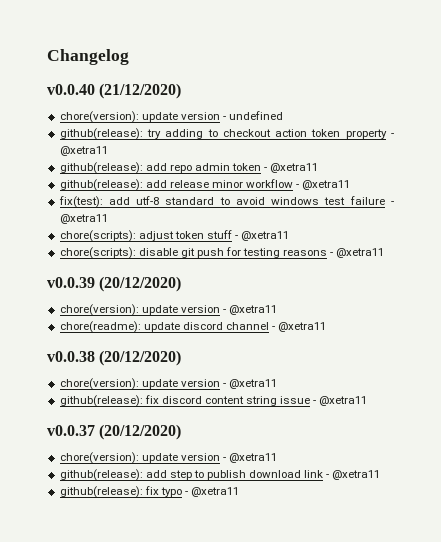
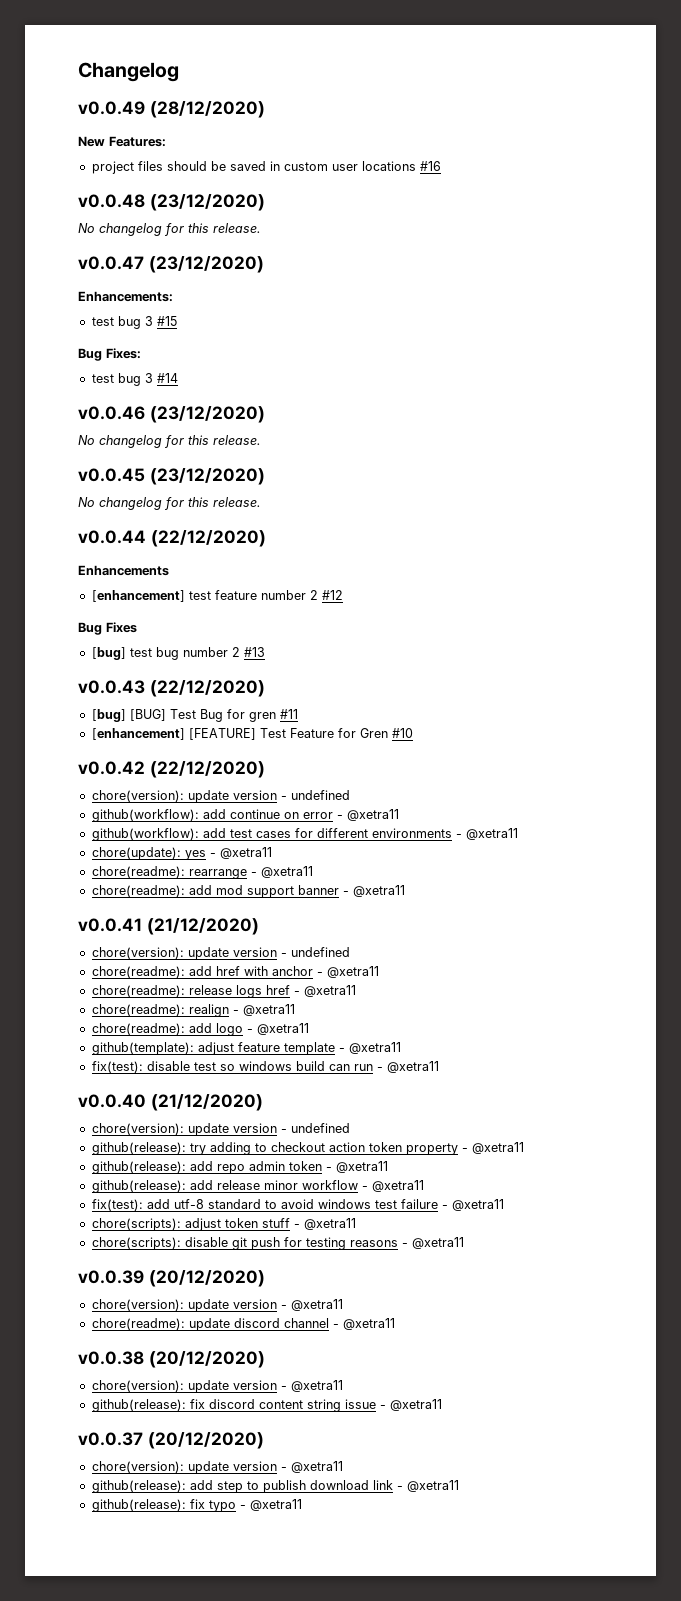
+ v0.0.49 (28/12/2020)
+ New Features:
+ project files should be saved in custom user locations #16
+ v0.0.48 (23/12/2020)
+ No changelog for this release.
+ v0.0.47 (23/12/2020)
+ Enhancements:
+ test bug 3 #15
+ Bug Fixes:
+ test bug 3 #14
+ v0.0.46 (23/12/2020)
+ No changelog for this release.
+ v0.0.45 (23/12/2020)
+ No changelog for this release.
+ v0.0.44 (22/12/2020)
+ Enhancements
+ [enhancement] test feature number 2 #12
+ Bug Fixes
+ [bug] test bug number 2 #13
+ v0.0.43 (22/12/2020)
+ [bug] [BUG] Test Bug for gren #11
+ [enhancement] [FEATURE] Test Feature for Gren #10
+ v0.0.42 (22/12/2020)
+ chore(version): update version - undefined
+ github(workflow): add continue on error - @xetra11
+ github(workflow): add test cases for different environments - @xetra11
+ chore(update): yes - @xetra11
+ chore(readme): rearrange - @xetra11
+ chore(readme): add mod support banner - @xetra11
+ v0.0.41 (21/12/2020)
+ chore(version): update version - undefined
+ chore(readme): add href with anchor - @xetra11
+ chore(readme): release logs href - @xetra11
+ chore(readme): realign - @xetra11
+ chore(readme): add logo - @xetra11
+ github(template): adjust feature template - @xetra11
+ fix(test): disable test so windows build can run - @xetra11

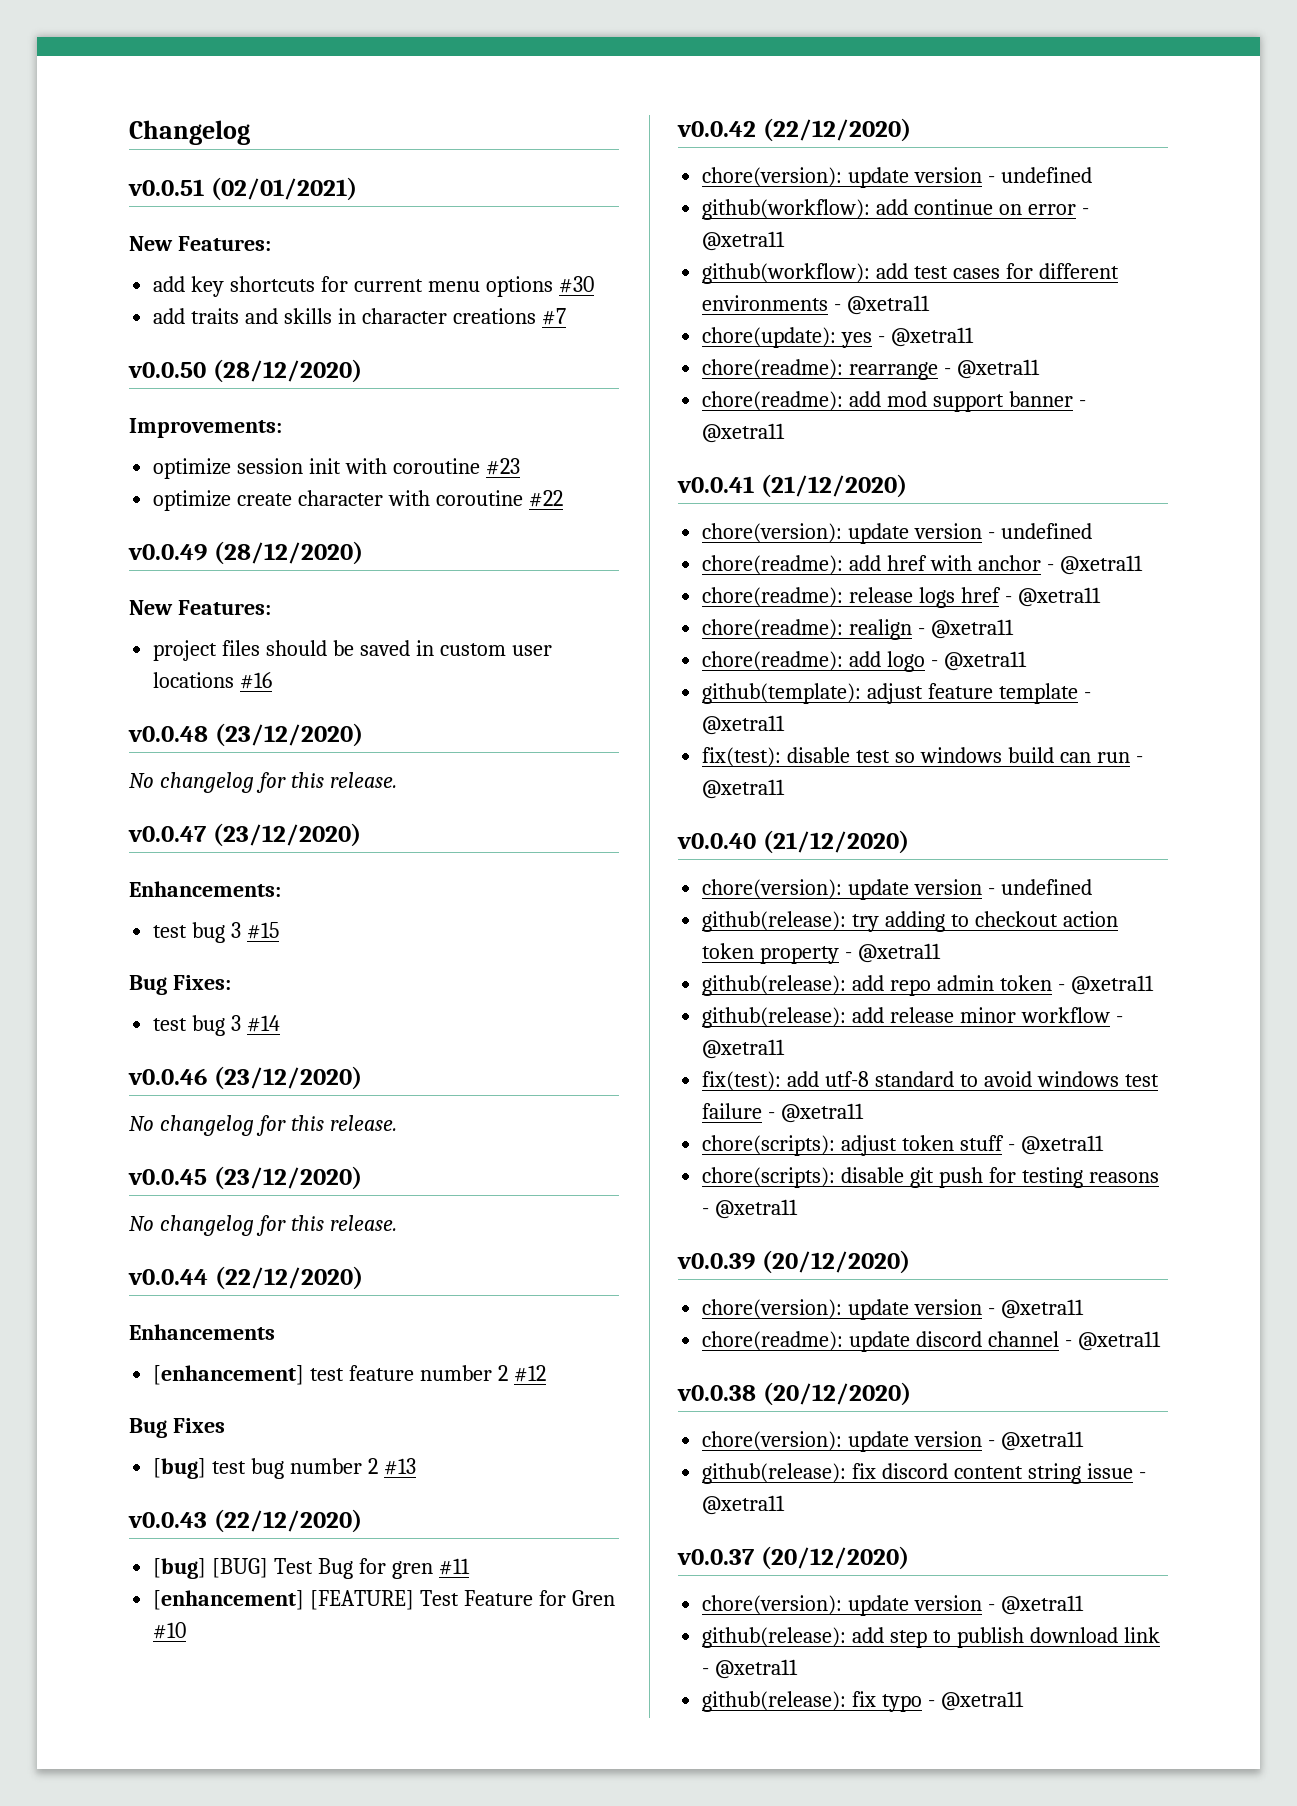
+ v0.0.51 (02/01/2021)
+ New Features:
+ add key shortcuts for current menu options #30
+ add traits and skills in character creations #7
+ v0.0.50 (28/12/2020)
+ Improvements:
+ optimize session init with coroutine #23
+ optimize create character with coroutine #22

